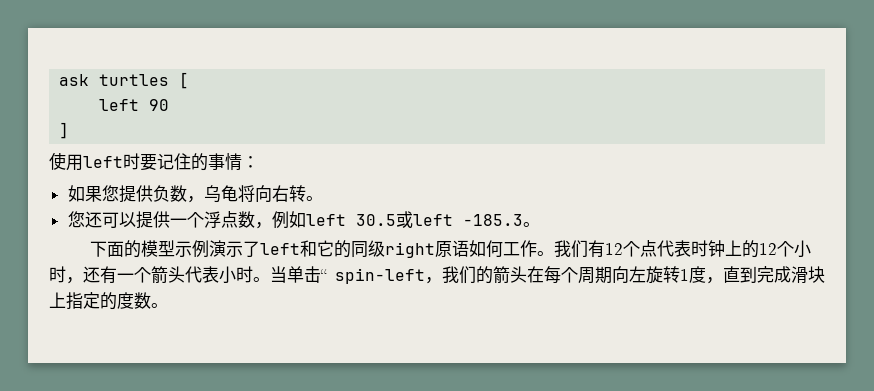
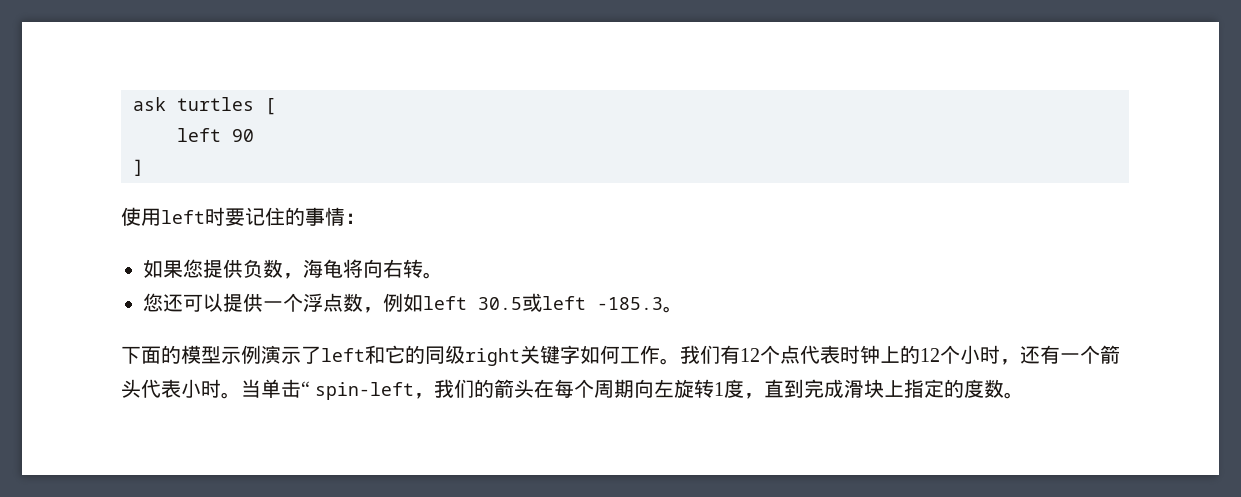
- 如果您提供负数，乌龟将向右转。
+ 如果您提供负数，海龟将向右转。
- 下面的模型示例演示了left和它的同级right原语如何工作。
+ 下面的模型示例演示了left和它的同级right关键字如何工作。

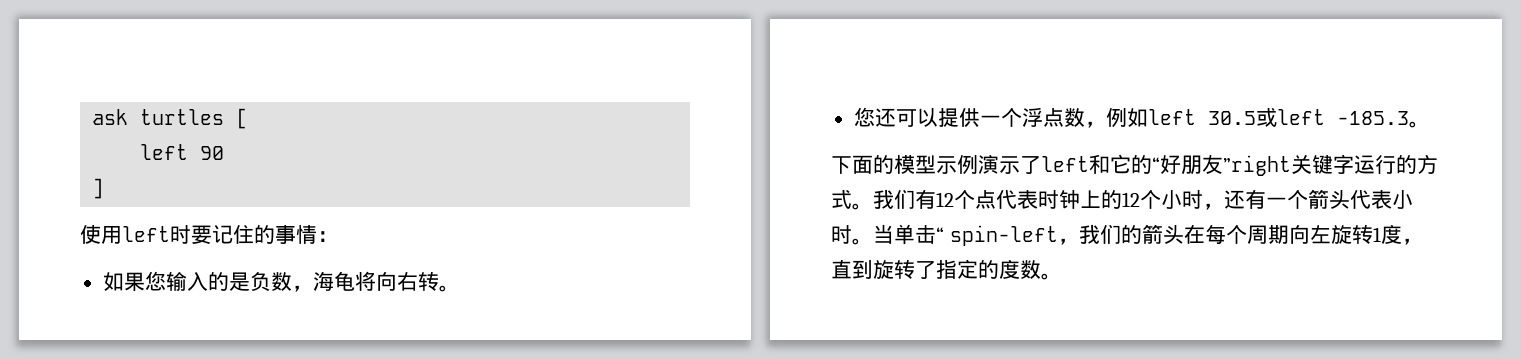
- 如果您提供负数，海龟将向右转。
+ 如果您输入的是负数，海龟将向右转。
- 下面的模型示例演示了left和它的同级right关键字如何工作。
+ 下面的模型示例演示了left和它的“好朋友”right关键字运行的方式。
- 当单击“ spin-left，我们的箭头在每个周期向左旋转1度，直到完成滑块上指定的度数。
+ 当单击“ spin-left，我们的箭头在每个周期向左旋转1度，直到旋转了指定的度数。

